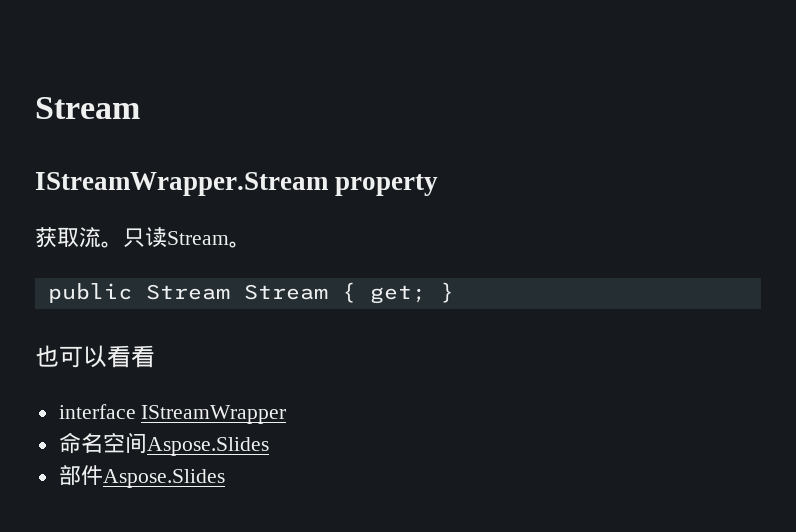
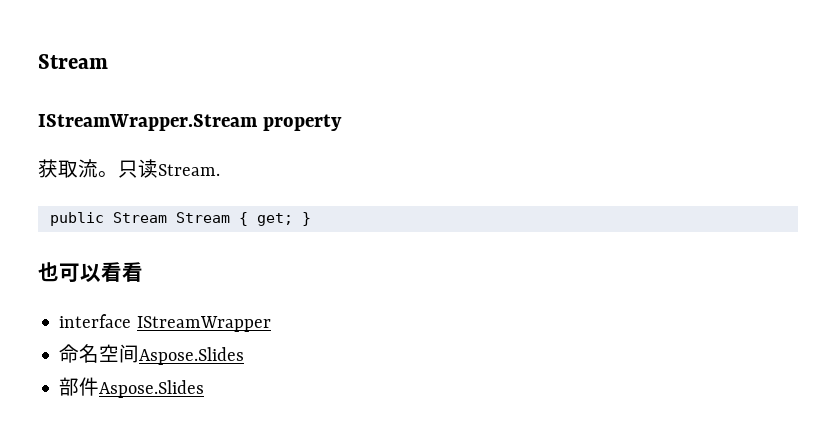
- 只读Stream。
+ 只读Stream.

